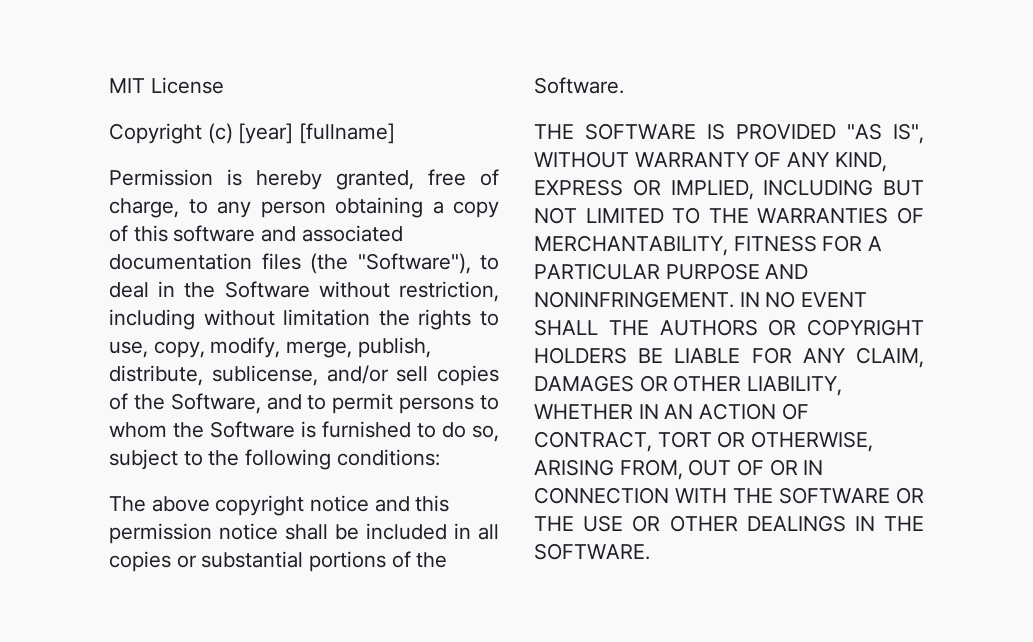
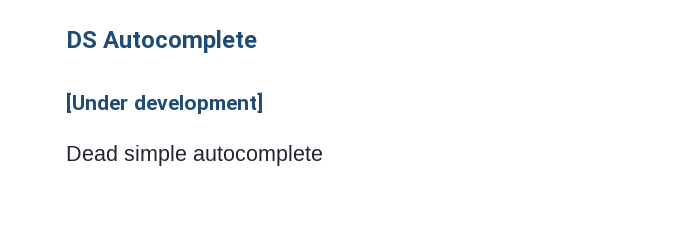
- MIT License
- Copyright (c) [year] [fullname]
- Permission is hereby granted, free of charge, to any person obtaining a copy of this software and associated documentation files (the "Software"), to deal in the Software without restriction, including without limitation the rights to use, copy, modify, merge, publish, distribute, sublicense, and/or sell copies of the Software, and to permit persons to whom the Software is furnished to do so, subject to the following conditions:
- The above copyright notice and this permission notice shall be included in all copies or substantial portions of the Software.
- THE SOFTWARE IS PROVIDED "AS IS", WITHOUT WARRANTY OF ANY KIND, EXPRESS OR IMPLIED, INCLUDING BUT NOT LIMITED TO THE WARRANTIES OF MERCHANTABILITY, FITNESS FOR A PARTICULAR PURPOSE AND NONINFRINGEMENT. IN NO EVENT SHALL THE AUTHORS OR COPYRIGHT HOLDERS BE LIABLE FOR ANY CLAIM, DAMAGES OR OTHER LIABILITY, WHETHER IN AN ACTION OF CONTRACT, TORT OR OTHERWISE, ARISING FROM, OUT OF OR IN CONNECTION WITH THE SOFTWARE OR THE USE OR OTHER DEALINGS IN THE SOFTWARE.
+ DS Autocomplete
+ [Under development]
+ Dead simple autocomplete

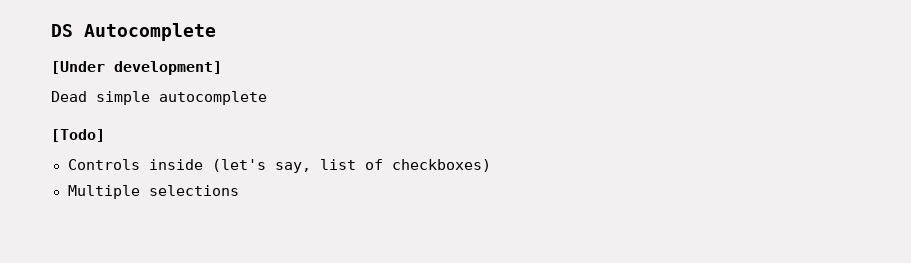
+ [Todo]
+ Controls inside (let's say, list of checkboxes)
+ Multiple selections

